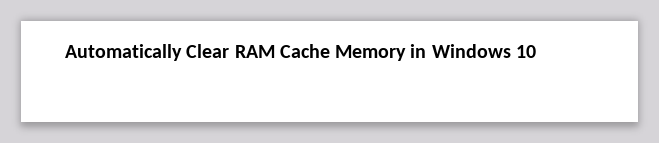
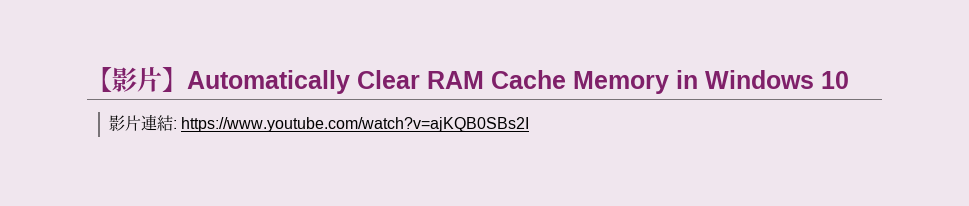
- Automatically Clear RAM Cache Memory in Windows 10
+ 【影片】Automatically Clear RAM Cache Memory in Windows 10
+ 影片連結: https://www.youtube.com/watch?v=ajKQB0SBs2I

